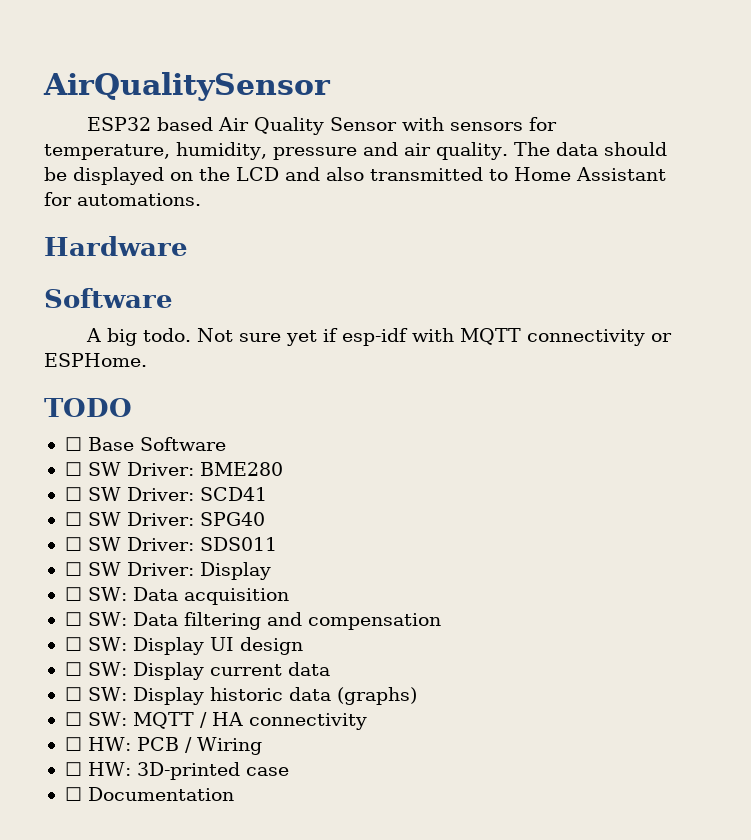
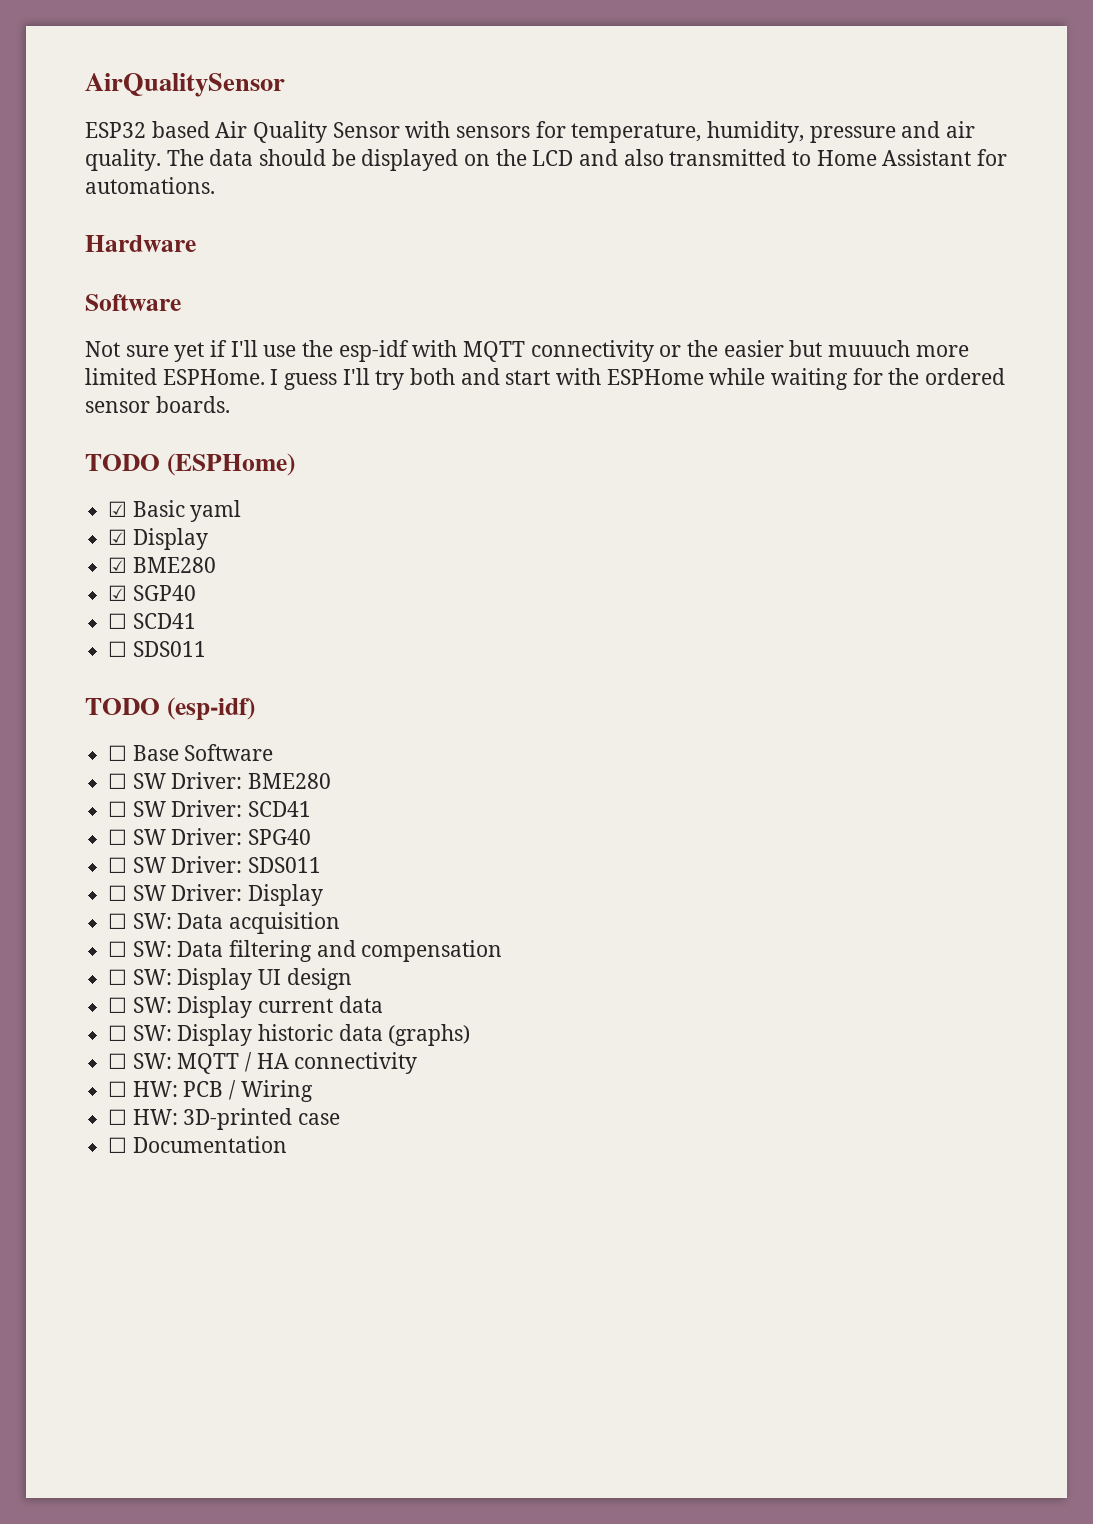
- A big todo. Not sure yet if esp-idf with MQTT connectivity or ESPHome.
- TODO
+ Not sure yet if I'll use the esp-idf with MQTT connectivity or the easier but muuuch more limited ESPHome. I guess I'll try both and start with ESPHome while waiting for the ordered sensor boards.
+ TODO (ESPHome)
+ ☑ Basic yaml
+ ☑ Display
+ ☑ BME280
+ ☑ SGP40
+ ☐ SCD41
+ ☐ SDS011
+ TODO (esp-idf)

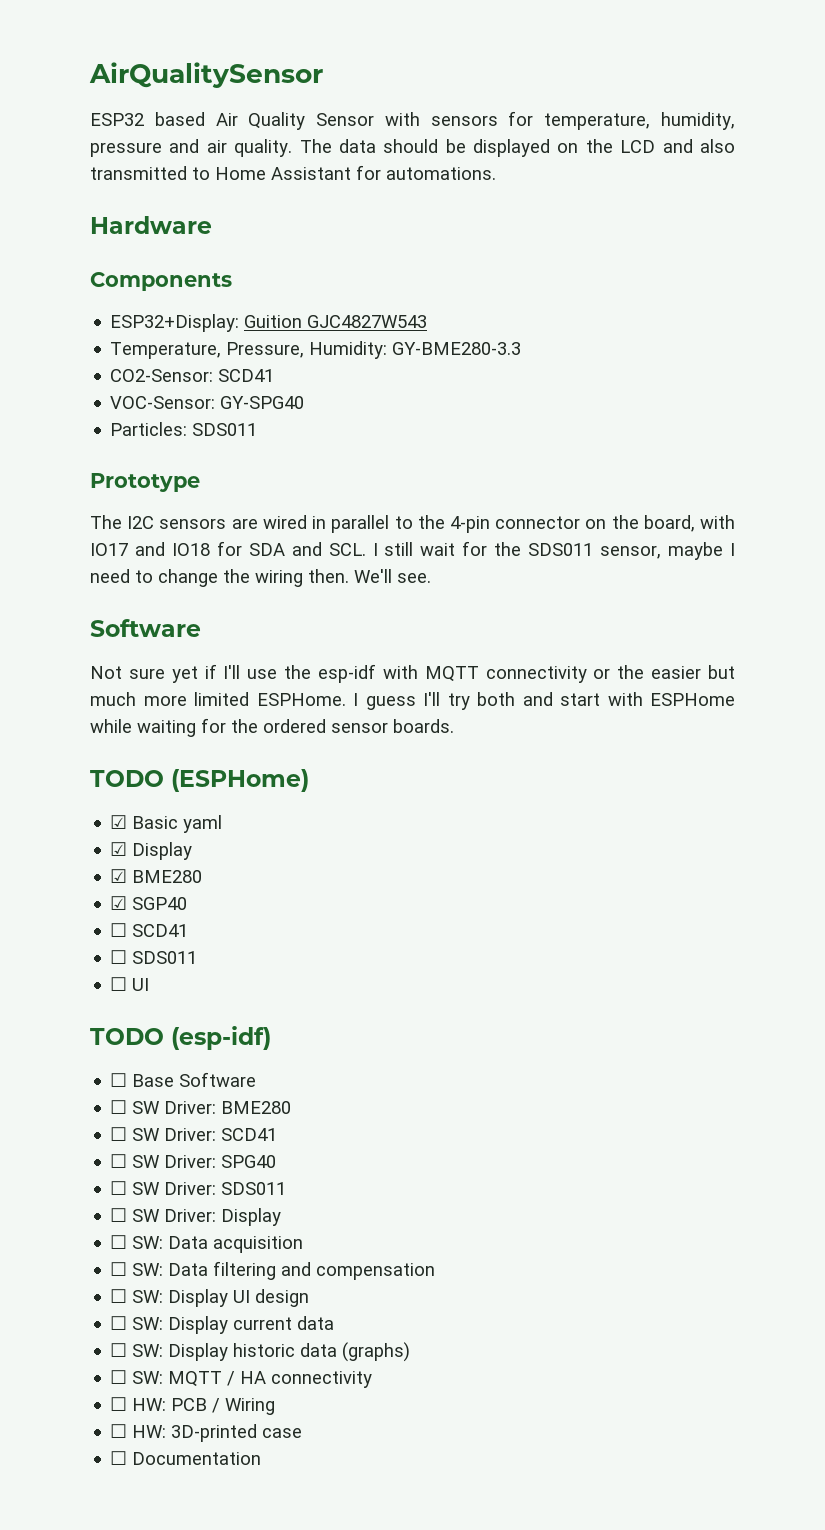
+ Components
+ ESP32+Display: Guition GJC4827W543
+ Temperature, Pressure, Humidity: GY-BME280-3.3
+ CO2-Sensor: SCD41
+ VOC-Sensor: GY-SPG40
+ Particles: SDS011
+ Prototype
+ The I2C sensors are wired in parallel to the 4-pin connector on the board, with IO17 and IO18 for SDA and SCL. I still wait for the SDS011 sensor, maybe I need to change the wiring then. We'll see.
- Not sure yet if I'll use the esp-idf with MQTT connectivity or the easier but muuuch more limited ESPHome.
+ Not sure yet if I'll use the esp-idf with MQTT connectivity or the easier but much more limited ESPHome.
+ ☐ UI

